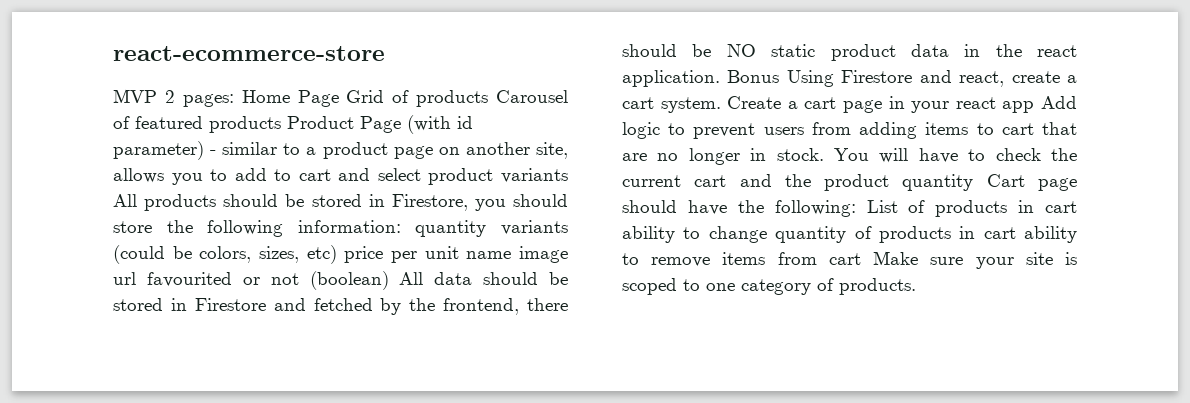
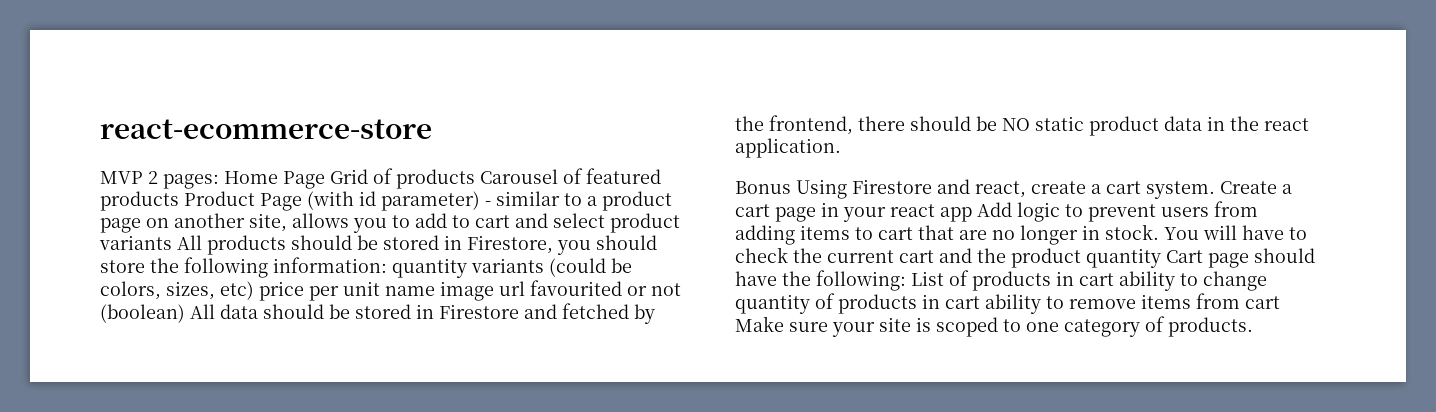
- quantity variants (could be colors, sizes, etc) price per unit name image url favourited or not (boolean) All data should be stored in Firestore and fetched by the frontend, there should be NO static product data in the react application. Bonus Using Firestore and react, create a cart system.
+ quantity variants (could be colors, sizes, etc) price per unit name image url favourited or not (boolean) All data should be stored in Firestore and fetched by the frontend, there should be NO static product data in the react application.
+ Bonus Using Firestore and react, create a cart system.

